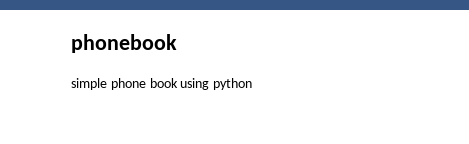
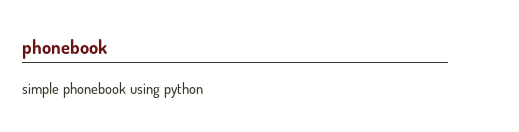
- simple phone book using python
+ simple phonebook using python

